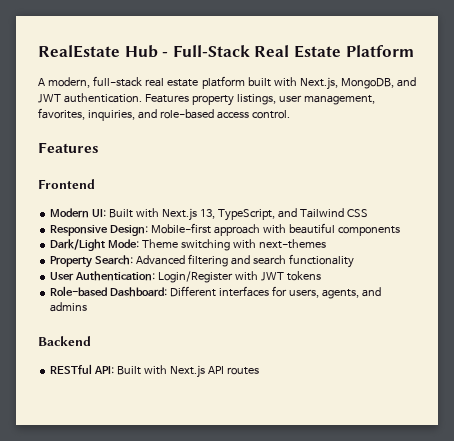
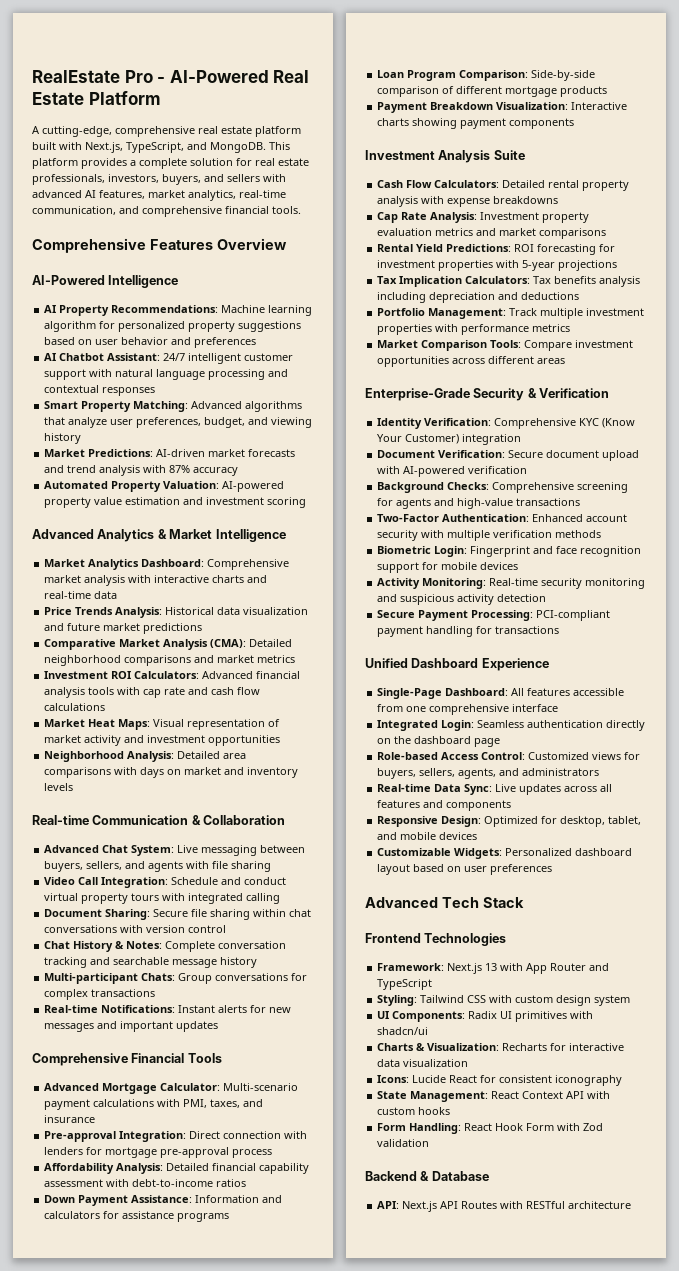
- RealEstate Hub - Full-Stack Real Estate Platform
+ RealEstate Pro - AI-Powered Real Estate Platform
- A modern, full-stack real estate platform built with Next.js, MongoDB, and JWT authentication. Features property listings, user management, favorites, inquiries, and role-based access control.
- Features
- Frontend
- Modern UI: Built with Next.js 13, TypeScript, and Tailwind CSS
- Responsive Design: Mobile-first approach with beautiful components
- Dark/Light Mode: Theme switching with next-themes
- Property Search: Advanced filtering and search functionality
- User Authentication: Login/Register with JWT tokens
- Role-based Dashboard: Different interfaces for users, agents, and admins
- Backend
- RESTful API: Built with Next.js API routes
+ A cutting-edge, comprehensive real estate platform built with Next.js, TypeScript, and MongoDB. This platform provides a complete solution for real estate professionals, investors, buyers, and sellers with advanced AI features, market analytics, real-time communication, and comprehensive financial tools.
+ Comprehensive Features Overview
+ AI-Powered Intelligence
+ AI Property Recommendations: Machine learning algorithm for personalized property suggestions based on user behavior and preferences
+ AI Chatbot Assistant: 24/7 intelligent customer support with natural language processing and contextual responses
+ Smart Property Matching: Advanced algorithms that analyze user preferences, budget, and viewing history
+ Market Predictions: AI-driven market forecasts and trend analysis with 87% accuracy
+ Automated Property Valuation: AI-powered property value estimation and investment scoring
+ Advanced Analytics & Market Intelligence
+ Market Analytics Dashboard: Comprehensive market analysis with interactive charts and real-time data
+ Price Trends Analysis: Historical data visualization and future market predictions
+ Comparative Market Analysis (CMA): Detailed neighborhood comparisons and market metrics
+ Investment ROI Calculators: Advanced financial analysis tools with cap rate and cash flow calculations
+ Market Heat Maps: Visual representation of market activity and investment opportunities
+ Neighborhood Analysis: Detailed area comparisons with days on market and inventory levels
+ Real-time Communication & Collaboration
+ Advanced Chat System: Live messaging between buyers, sellers, and agents with file sharing
+ Video Call Integration: Schedule and conduct virtual property tours with integrated calling
+ Document Sharing: Secure file sharing within chat conversations with version control
+ Chat History & Notes: Complete conversation tracking and searchable message history
+ Multi-participant Chats: Group conversations for complex transactions
+ Real-time Notifications: Instant alerts for new messages and important updates
+ Comprehensive Financial Tools
+ Advanced Mortgage Calculator: Multi-scenario payment calculations with PMI, taxes, and insurance
+ Pre-approval Integration: Direct connection with lenders for mortgage pre-approval process
+ Affordability Analysis: Detailed financial capability assessment with debt-to-income ratios
+ Down Payment Assistance: Information and calculators for assistance programs
+ Loan Program Comparison: Side-by-side comparison of different mortgage products
+ Payment Breakdown Visualization: Interactive charts showing payment components
+ Investment Analysis Suite
+ Cash Flow Calculators: Detailed rental property analysis with expense breakdowns
+ Cap Rate Analysis: Investment property evaluation metrics and market comparisons
+ Rental Yield Predictions: ROI forecasting for investment properties with 5-year projections
+ Tax Implication Calculators: Tax benefits analysis including depreciation and deductions
+ Portfolio Management: Track multiple investment properties with performance metrics
+ Market Comparison Tools: Compare investment opportunities across different areas
+ Enterprise-Grade Security & Verification
+ Identity Verification: Comprehensive KYC (Know Your Customer) integration
+ Document Verification: Secure document upload with AI-powered verification
+ Background Checks: Comprehensive screening for agents and high-value transactions
+ Two-Factor Authentication: Enhanced account security with multiple verification methods
+ Biometric Login: Fingerprint and face recognition support for mobile devices
+ Activity Monitoring: Real-time security monitoring and suspicious activity detection
+ Secure Payment Processing: PCI-compliant payment handling for transactions
+ Unified Dashboard Experience
+ Single-Page Dashboard: All features accessible from one comprehensive interface
+ Integrated Login: Seamless authentication directly on the dashboard page
+ Role-based Access Control: Customized views for buyers, sellers, agents, and administrators
+ Real-time Data Sync: Live updates across all features and components
+ Responsive Design: Optimized for desktop, tablet, and mobile devices
+ Customizable Widgets: Personalized dashboard layout based on user preferences
+ Advanced Tech Stack
+ Frontend Technologies
+ Framework: Next.js 13 with App Router and TypeScript
+ Styling: Tailwind CSS with custom design system
+ UI Components: Radix UI primitives with shadcn/ui
+ Charts & Visualization: Recharts for interactive data visualization
+ Icons: Lucide React for consistent iconography
+ State Management: React Context API with custom hooks
+ Form Handling: React Hook Form with Zod validation
+ Backend & Database
+ API: Next.js API Routes with RESTful architecture

